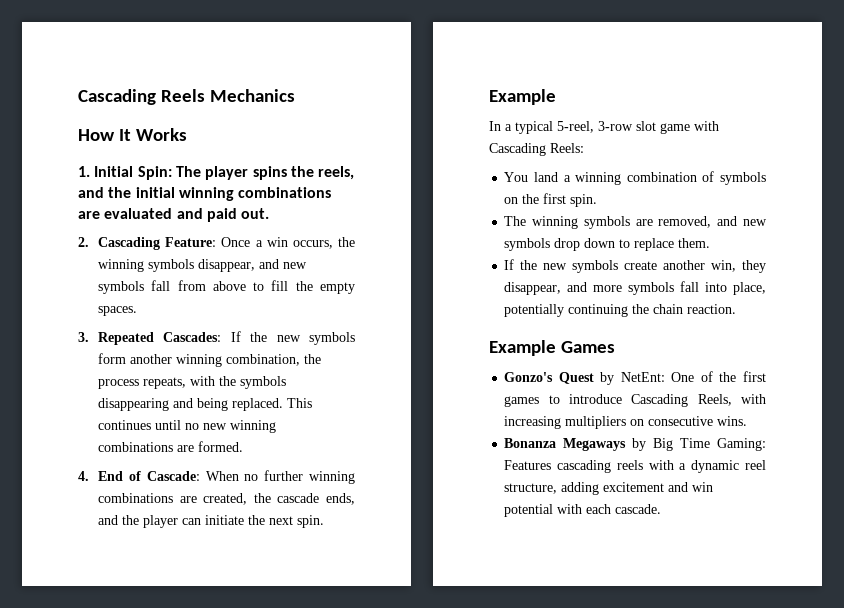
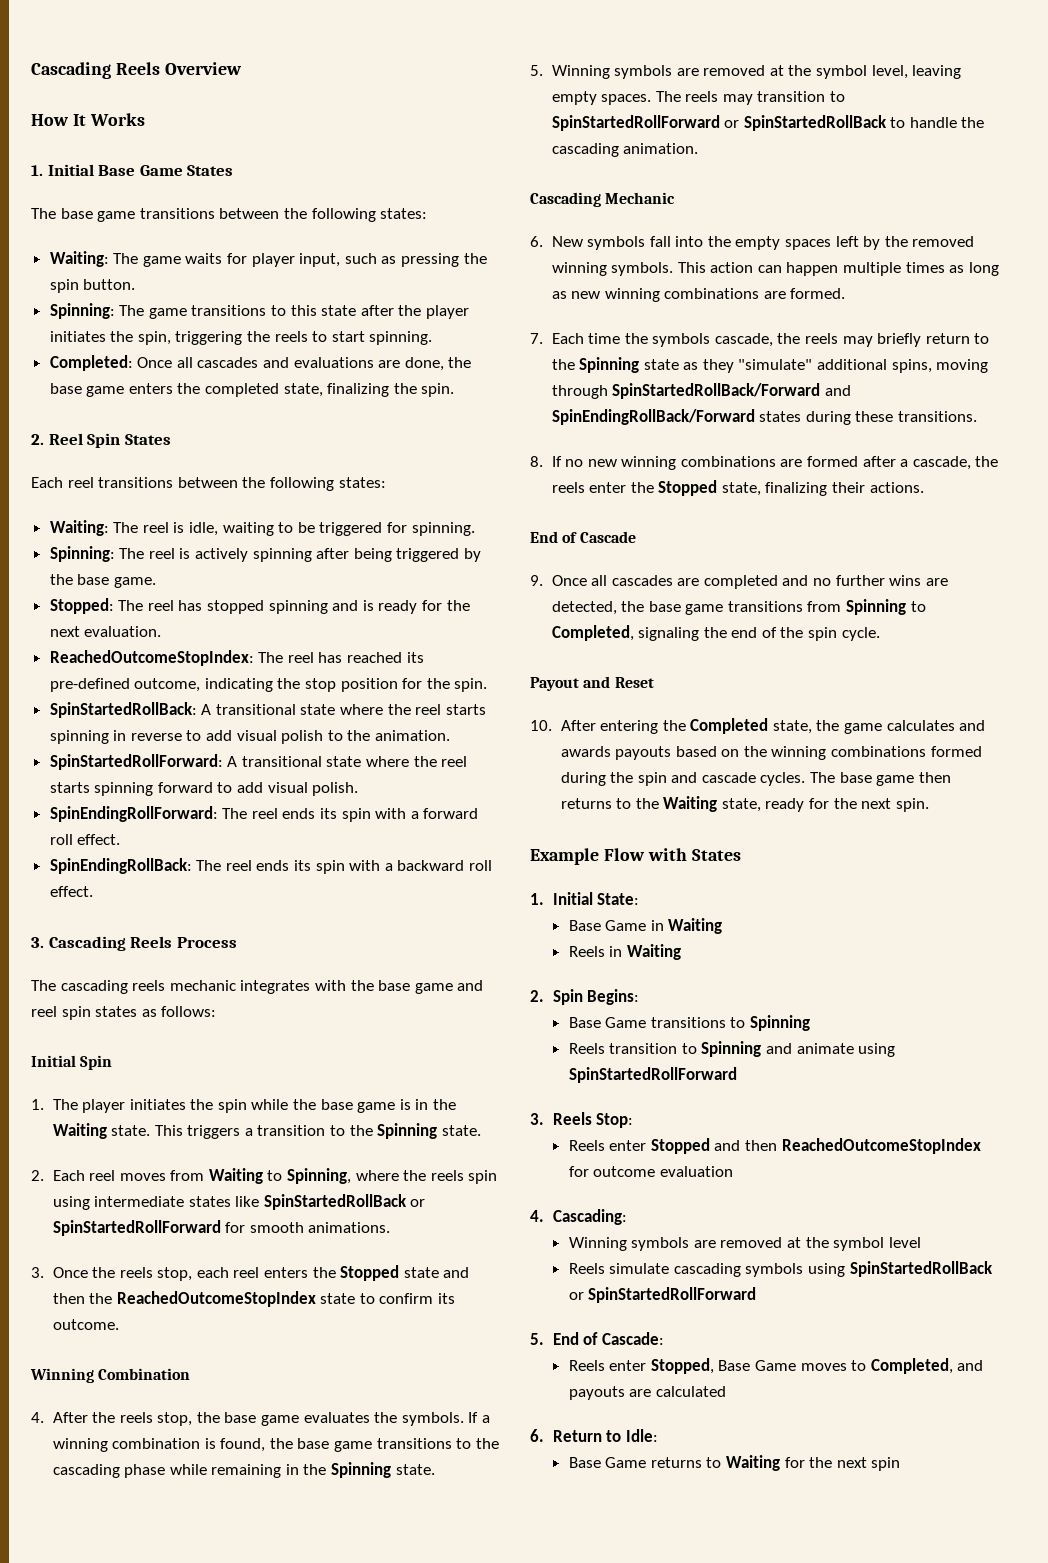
- Cascading Reels Mechanics
+ Cascading Reels Overview
- 1. Initial Spin: The player spins the reels, and the initial winning combinations are evaluated and paid out.
- 2. Cascading Feature: Once a win occurs, the winning symbols disappear, and new symbols fall from above to fill the empty spaces.
- 3. Repeated Cascades: If the new symbols form another winning combination, the process repeats, with the symbols disappearing and being replaced. This continues until no new winning combinations are formed.
+ 1. Initial Base Game States
+ The base game transitions between the following states:
+ Waiting: The game waits for player input, such as pressing the spin button.
+ Spinning: The game transitions to this state after the player initiates the spin, triggering the reels to start spinning.
+ Completed: Once all cascades and evaluations are done, the base game enters the completed state, finalizing the spin.
+ 2. Reel Spin States
+ Each reel transitions between the following states:
+ Waiting: The reel is idle, waiting to be triggered for spinning.
+ Spinning: The reel is actively spinning after being triggered by the base game.
+ Stopped: The reel has stopped spinning and is ready for the next evaluation.
+ ReachedOutcomeStopIndex: The reel has reached its pre-defined outcome, indicating the stop position for the spin.
+ SpinStartedRollBack: A transitional state where the reel starts spinning in reverse to add visual polish to the animation.
+ SpinStartedRollForward: A transitional state where the reel starts spinning forward to add visual polish.
+ SpinEndingRollForward: The reel ends its spin with a forward roll effect.
+ SpinEndingRollBack: The reel ends its spin with a backward roll effect.
+ 3. Cascading Reels Process
+ The cascading reels mechanic integrates with the base game and reel spin states as follows:
+ Initial Spin
+ 1. The player initiates the spin while the base game is in the Waiting state. This triggers a transition to the Spinning state.
+ 2. Each reel moves from Waiting to Spinning, where the reels spin using intermediate states like SpinStartedRollBack or SpinStartedRollForward for smooth animations.
+ 3. Once the reels stop, each reel enters the Stopped state and then the ReachedOutcomeStopIndex state to confirm its outcome.
+ Winning Combination
+ 4. After the reels stop, the base game evaluates the symbols. If a winning combination is found, the base game transitions to the cascading phase while remaining in the Spinning state.
+ 5. Winning symbols are removed at the symbol level, leaving empty spaces. The reels may transition to SpinStartedRollForward or SpinStartedRollBack to handle the cascading animation.
+ Cascading Mechanic
+ 6. New symbols fall into the empty spaces left by the removed winning symbols. This action can happen multiple times as long as new winning combinations are formed.
- 4. End of Cascade: When no further winning combinations are created, the cascade ends, and the player can initiate the next spin.
- Example
- In a typical 5-reel, 3-row slot game with Cascading Reels:
- You land a winning combination of symbols on the first spin.
- The winning symbols are removed, and new symbols drop down to replace them.
- If the new symbols create another win, they disappear, and more symbols fall into place, potentially continuing the chain reaction.
- Example Games
- Gonzo's Quest by NetEnt: One of the first games to introduce Cascading Reels, with increasing multipliers on consecutive wins.
- Bonanza Megaways by Big Time Gaming: Features cascading reels with a dynamic reel structure, adding excitement and win potential with each cascade.
+ 7. Each time the symbols cascade, the reels may briefly return to the Spinning state as they "simulate" additional spins, moving through SpinStartedRollBack/Forward and SpinEndingRollBack/Forward states during these transitions.
+ 8. If no new winning combinations are formed after a cascade, the reels enter the Stopped state, finalizing their actions.
+ End of Cascade
+ 9. Once all cascades are completed and no further wins are detected, the base game transitions from Spinning to Completed, signaling the end of the spin cycle.
+ Payout and Reset
+ 10. After entering the Completed state, the game calculates and awards payouts based on the winning combinations formed during the spin and cascade cycles. The base game then returns to the Waiting state, ready for the next spin.
+ Example Flow with States
+ 1. Initial State:
+ Base Game in Waiting
+ Reels in Waiting
+ 2. Spin Begins:
+ Base Game transitions to Spinning
+ Reels transition to Spinning and animate using SpinStartedRollForward
+ 3. Reels Stop:
+ Reels enter Stopped and then ReachedOutcomeStopIndex for outcome evaluation
+ 4. Cascading:
+ Winning symbols are removed at the symbol level
+ Reels simulate cascading symbols using SpinStartedRollBack or SpinStartedRollForward
+ 5. End of Cascade:
+ Reels enter Stopped, Base Game moves to Completed, and payouts are calculated
+ 6. Return to Idle:
+ Base Game returns to Waiting for the next spin

